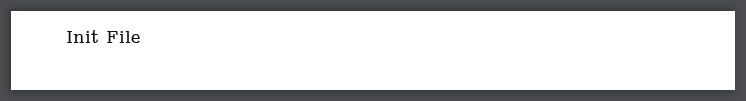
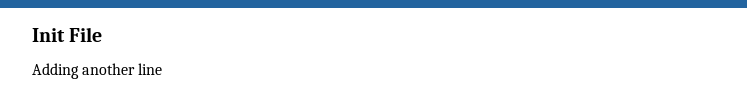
+ Adding another line

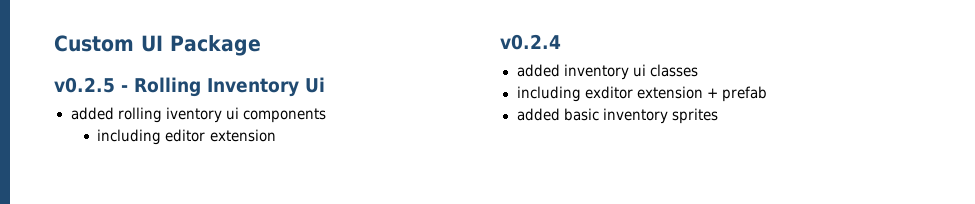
- Init File
- Adding another line
+ Custom UI Package
+ v0.2.5 - Rolling Inventory Ui
+ added rolling iventory ui components
+ including editor extension
+ v0.2.4
+ added inventory ui classes
+ including exditor extension + prefab
+ added basic inventory sprites

